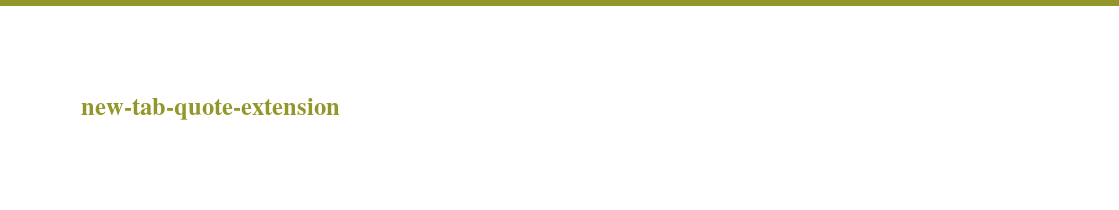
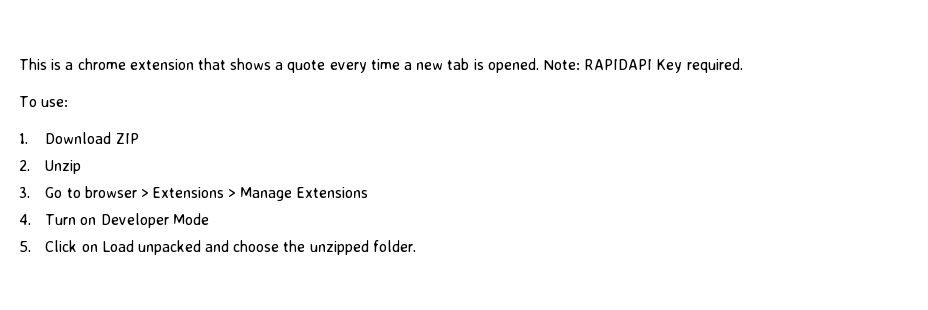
- new-tab-quote-extension
+ This is a chrome extension that shows a quote every time a new tab is opened. Note: RAPIDAPI Key required.
+ To use:
+ 1. Download ZIP
+ 2. Unzip
+ 3. Go to browser > Extensions > Manage Extensions
+ 4. Turn on Developer Mode
+ 5. Click on Load unpacked and choose the unzipped folder.

